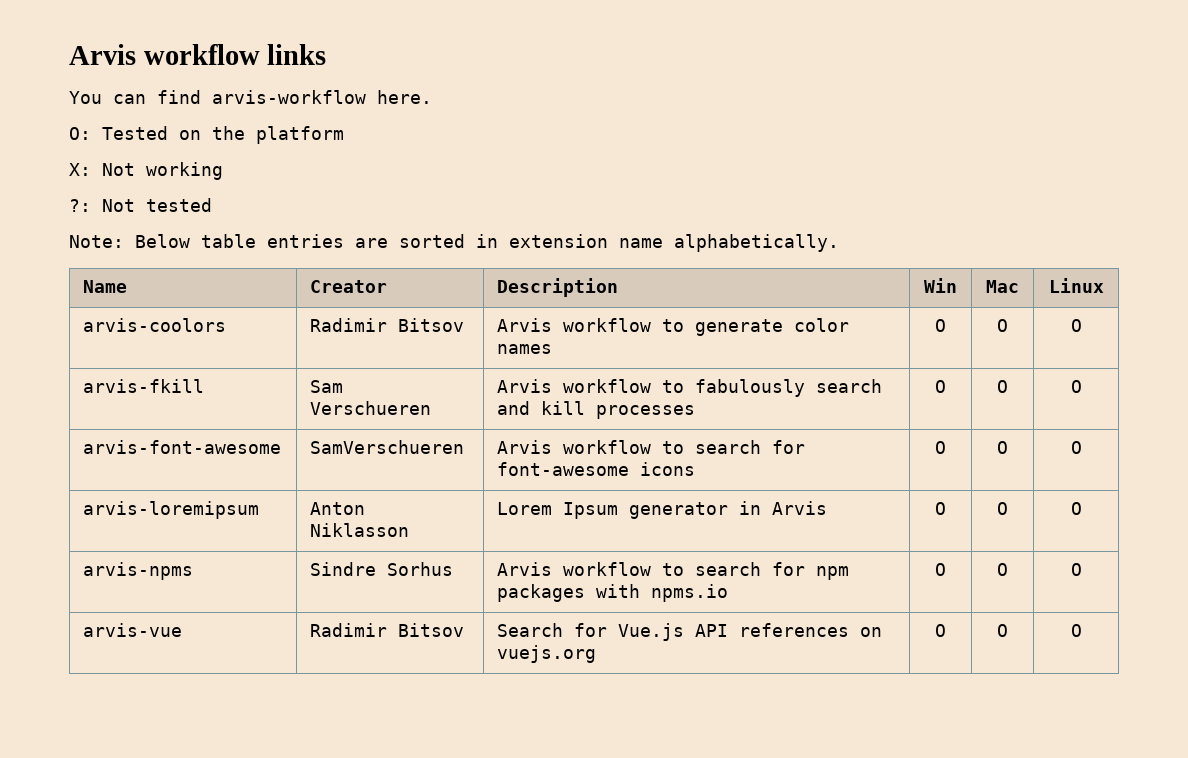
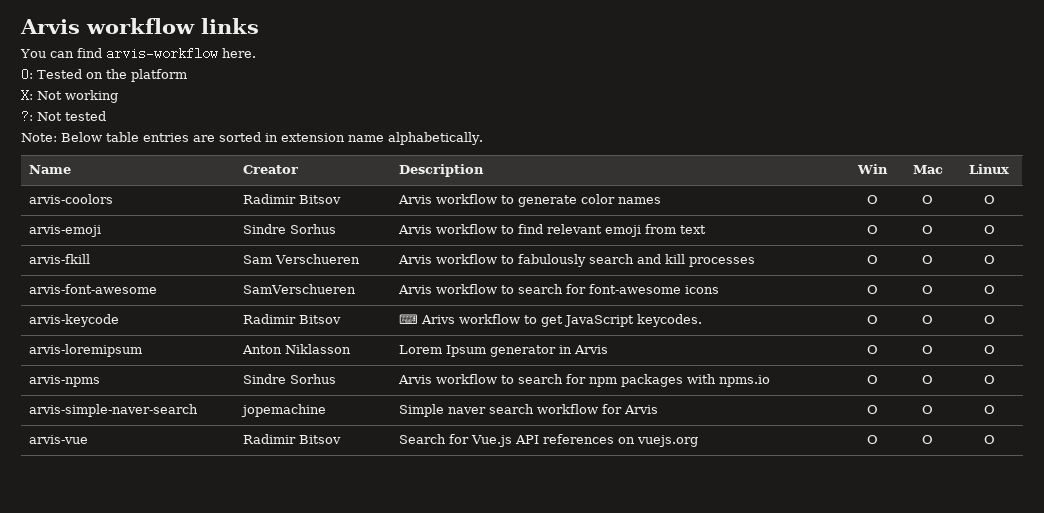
+ arvis-emoji | Sindre Sorhus | Arvis workflow to find relevant emoji from text | O | O | O
+ arvis-keycode | Radimir Bitsov | ⌨ Arivs workflow to get JavaScript keycodes. | O | O | O
+ arvis-simple-naver-search | jopemachine | Simple naver search workflow for Arvis | O | O | O

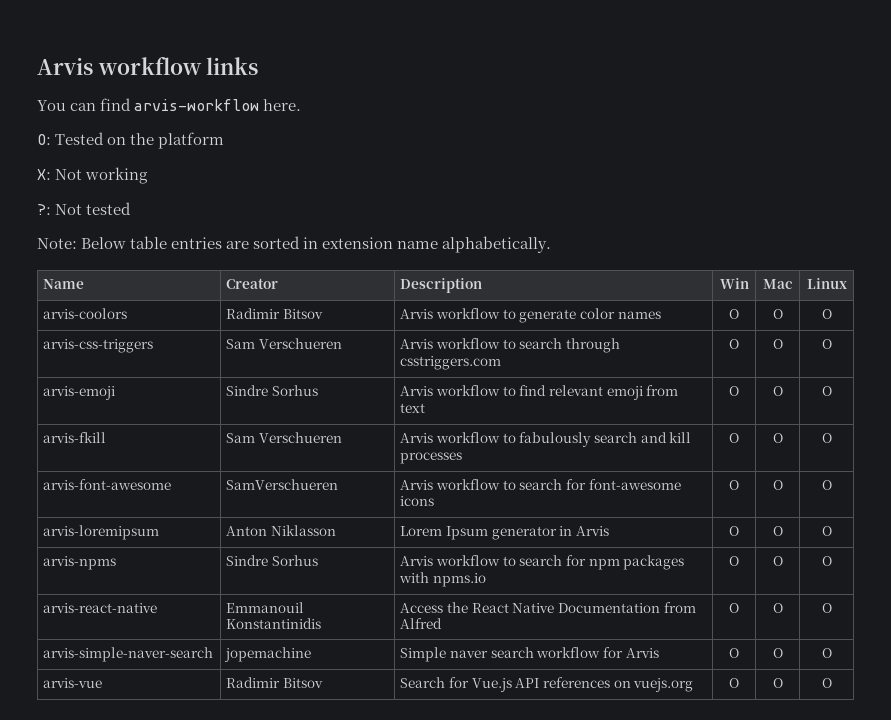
+ arvis-css-triggers | Sam Verschueren | Arvis workflow to search through csstriggers.com | O | O | O
- arvis-keycode | Radimir Bitsov | ⌨ Arivs workflow to get JavaScript keycodes. | O | O | O
+ arvis-react-native | Emmanouil Konstantinidis | Access the React Native Documentation from Alfred | O | O | O

